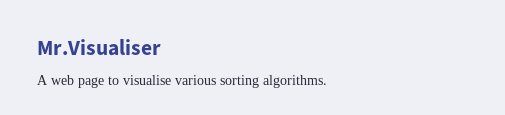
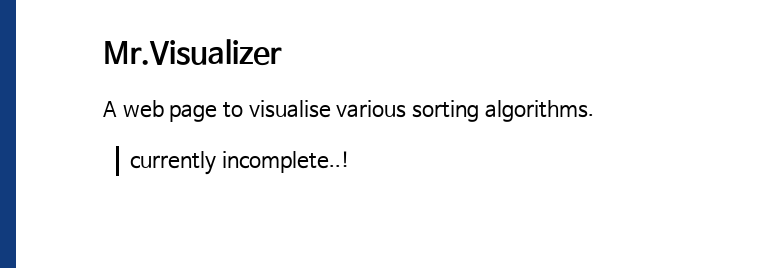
- Mr.Visualiser
+ Mr.Visualizer
+ currently incomplete..!

